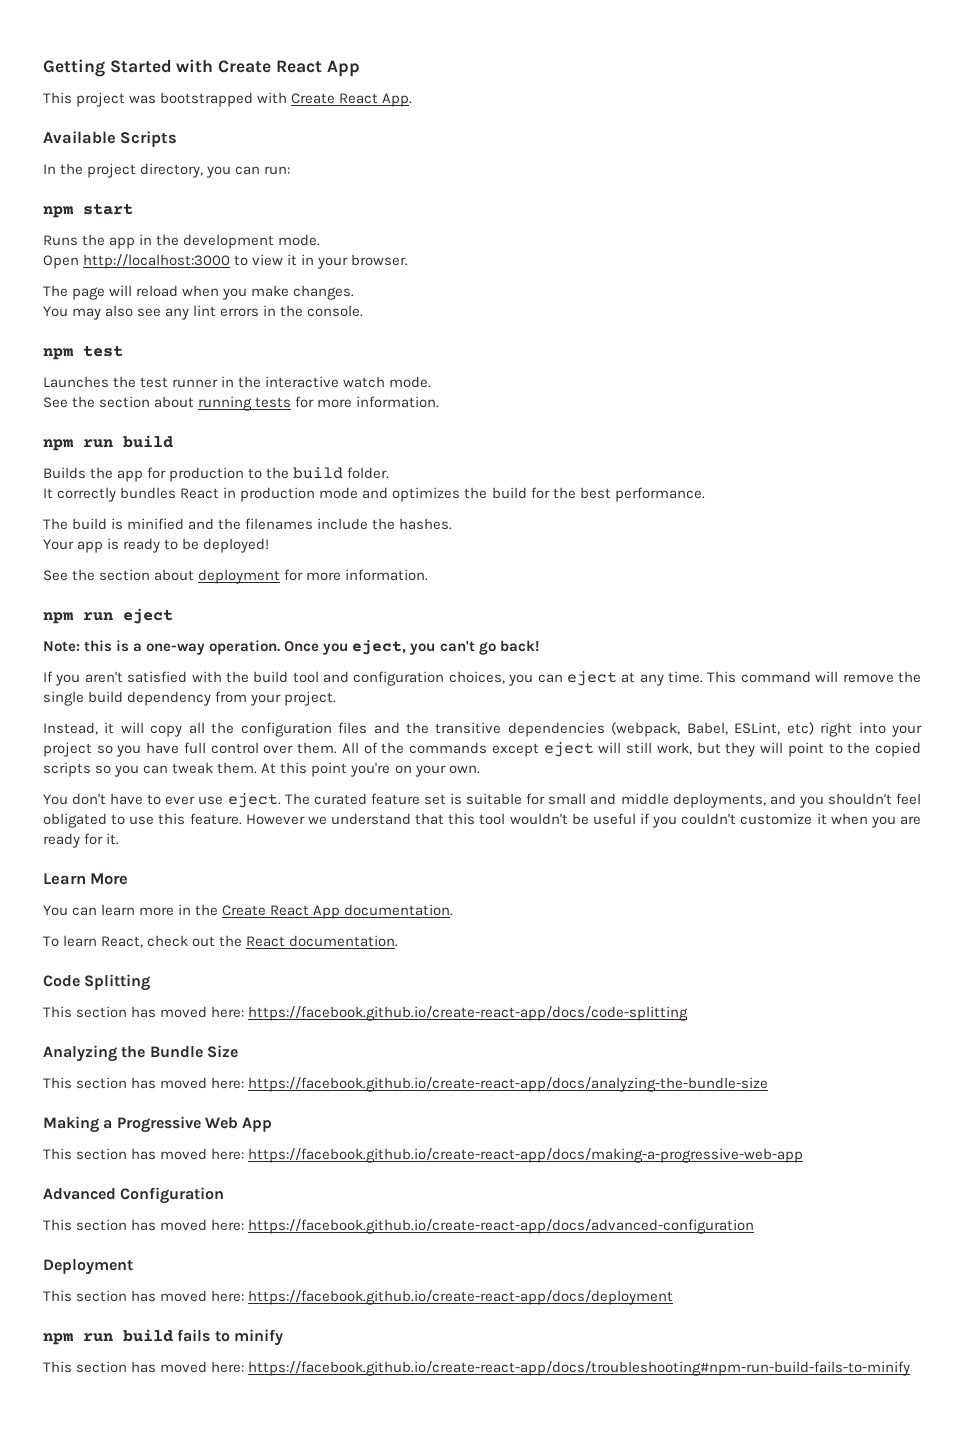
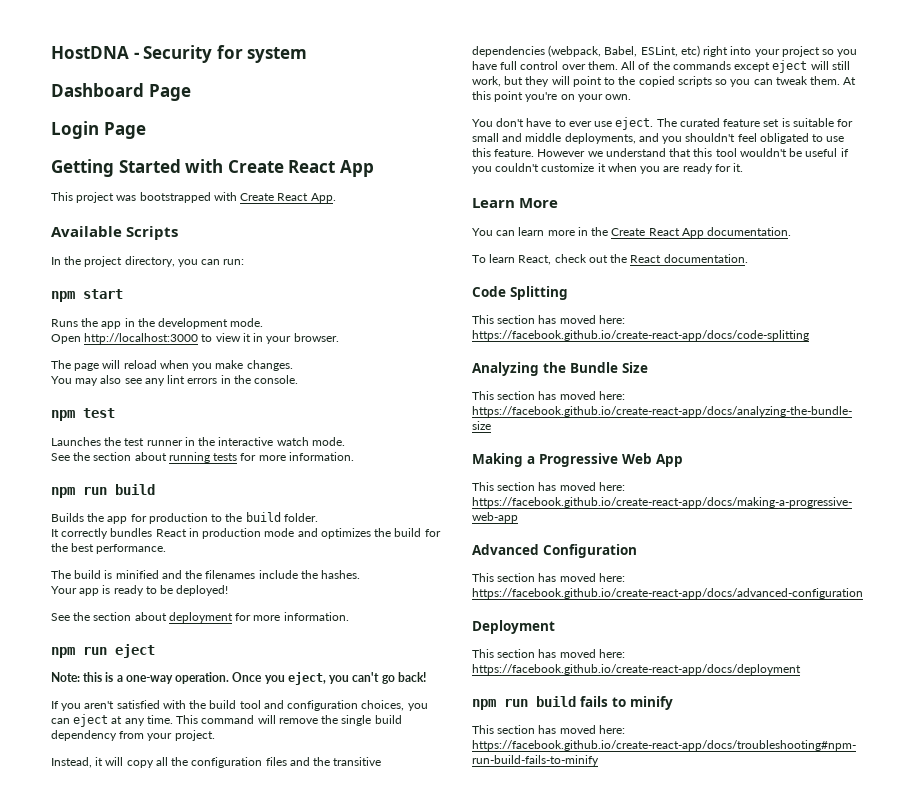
+ HostDNA - Security for system
+ Dashboard Page
+ Login Page

